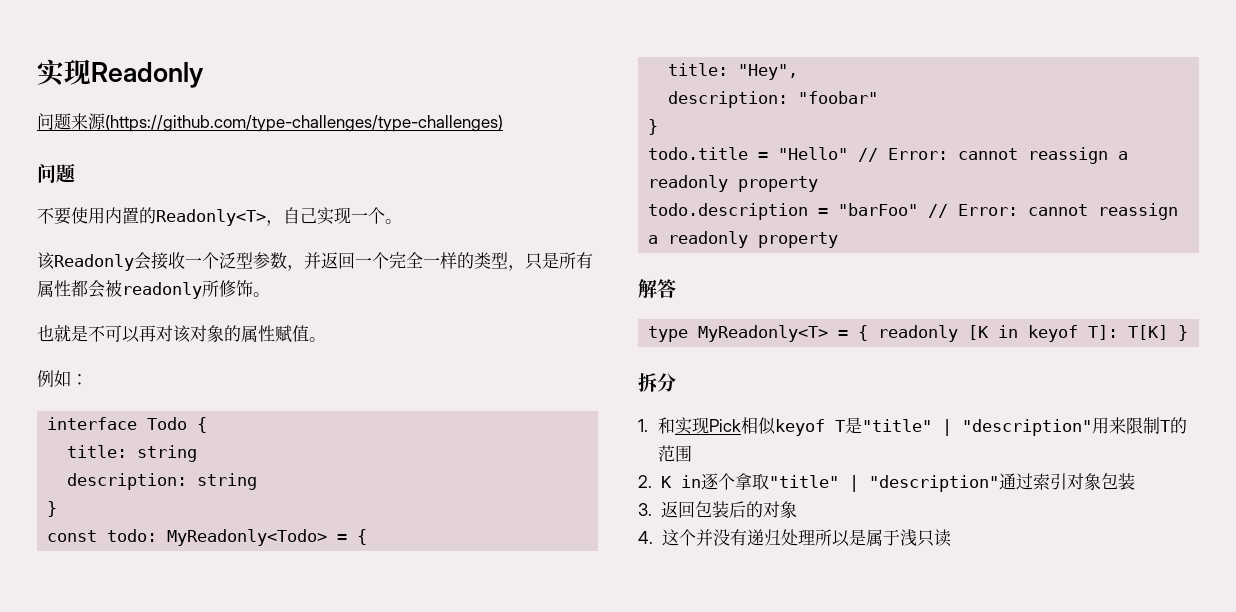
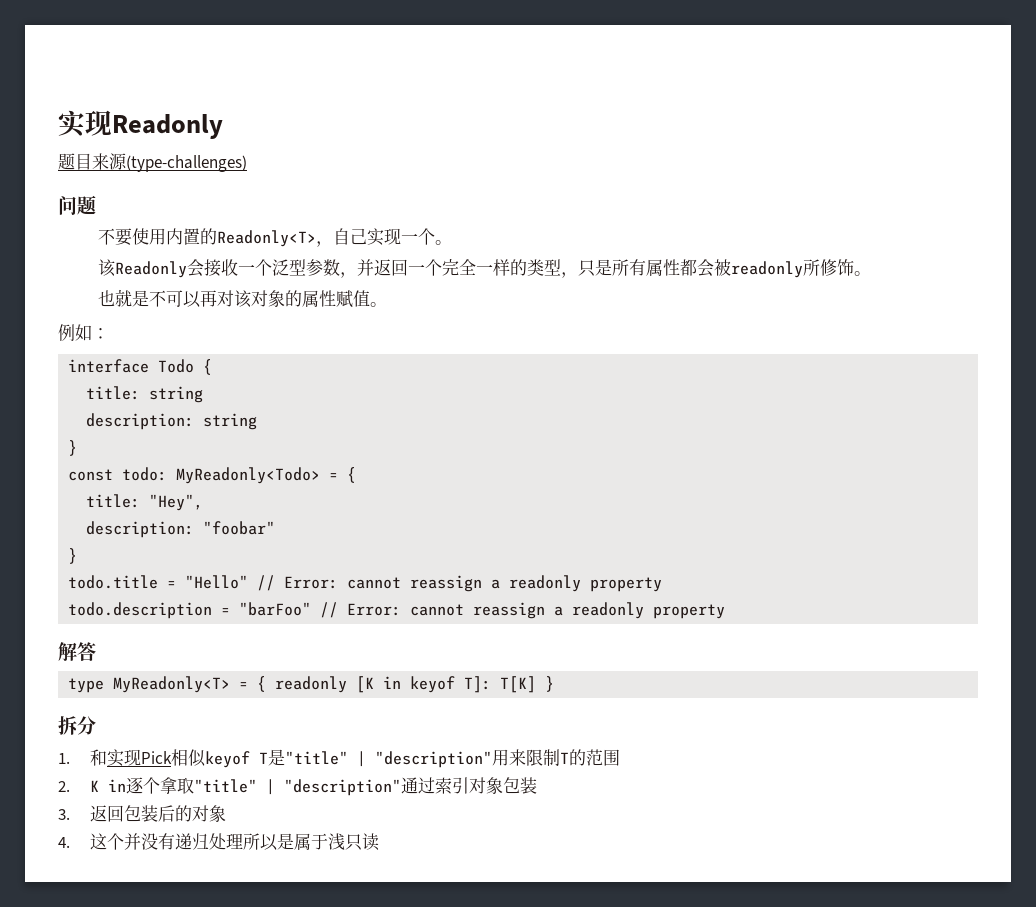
- 问题来源(https://github.com/type-challenges/type-challenges)
+ 题目来源(type-challenges)

